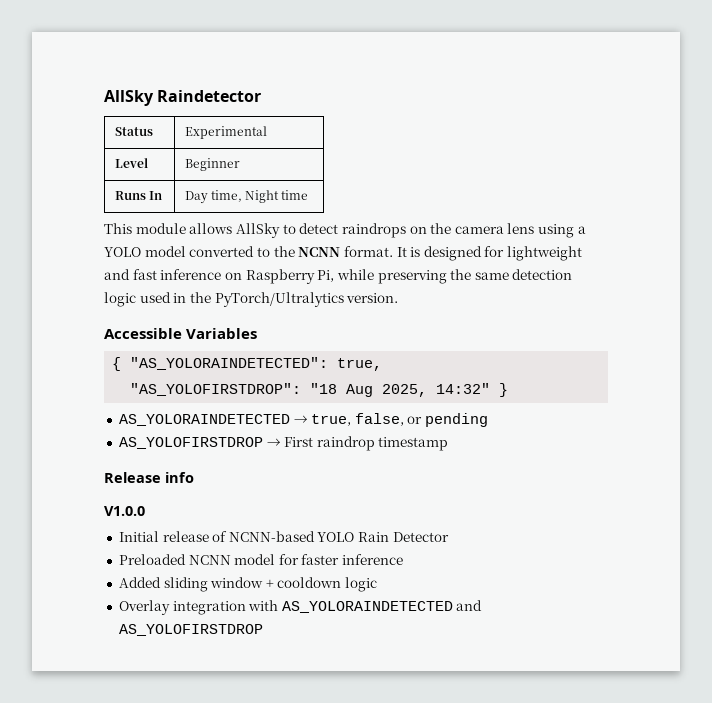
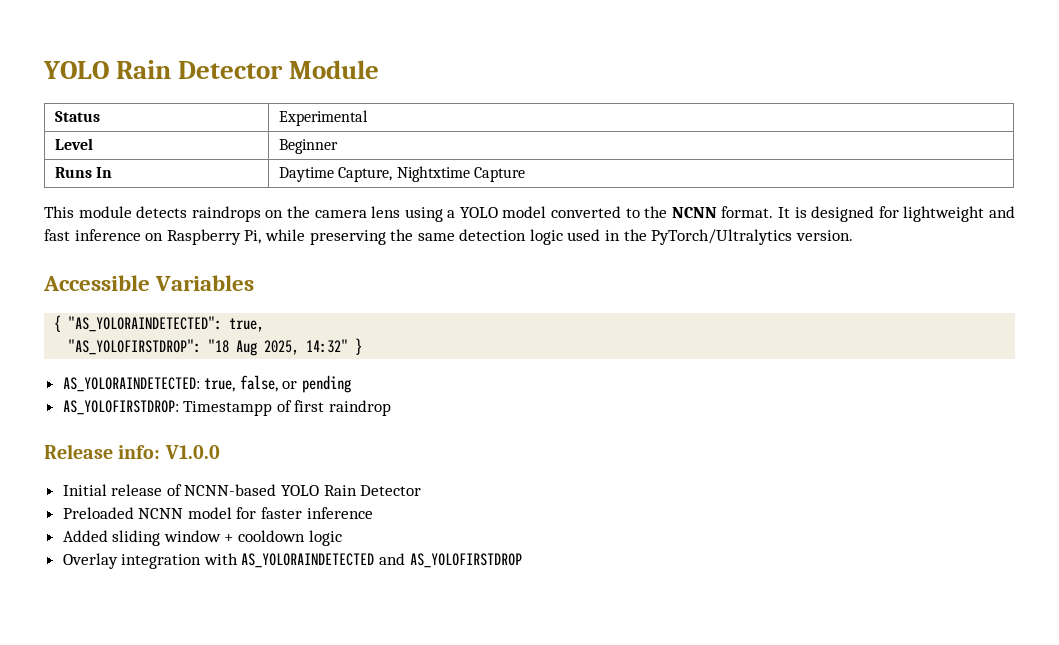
- AllSky Raindetector
+ YOLO Rain Detector Module
- Runs In | Day time, Night time
- This module allows AllSky to detect raindrops on the camera lens using a YOLO model converted to the NCNN format.
+ Runs In | Daytime Capture, Nightxtime Capture
+ This module detects raindrops on the camera lens using a YOLO model converted to the NCNN format.
- AS_YOLORAINDETECTED → true, false, or pending
+ AS_YOLORAINDETECTED: true, false, or pending
- AS_YOLOFIRSTDROP → First raindrop timestamp
+ AS_YOLOFIRSTDROP: Timestampp of first raindrop
- Release info
- V1.0.0
+ Release info: V1.0.0

